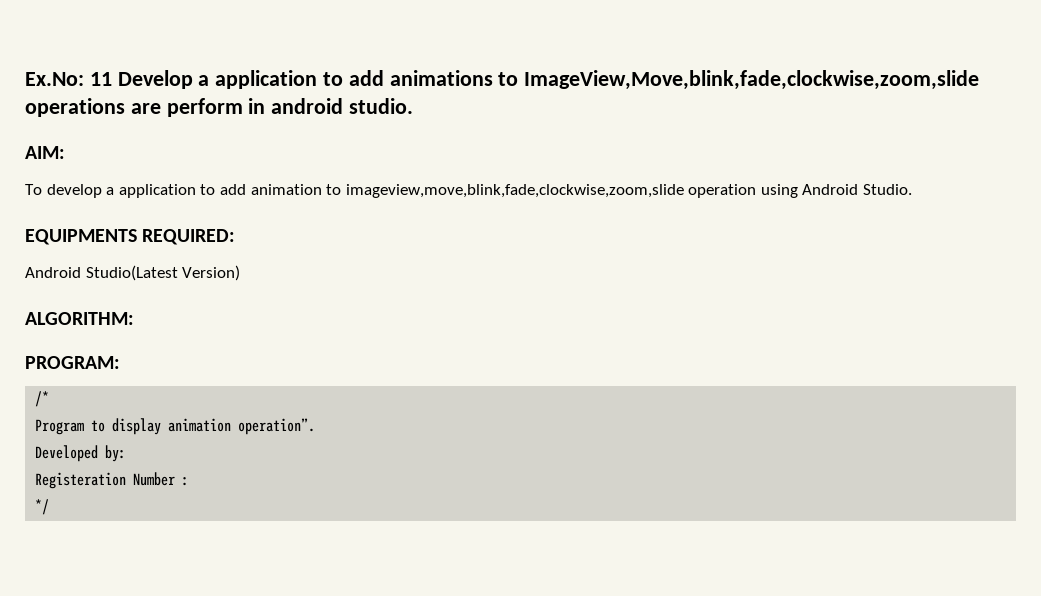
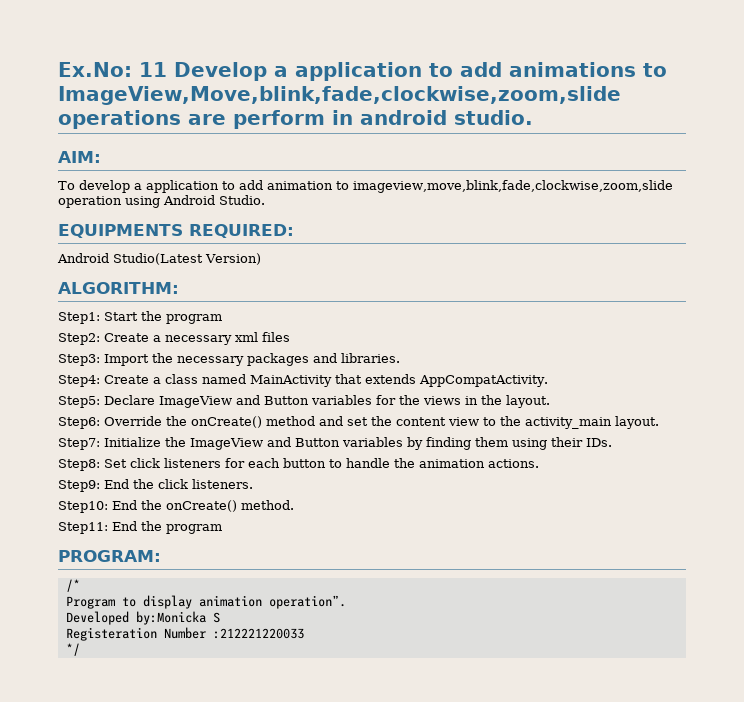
+ Step1: Start the program
+ Step2: Create a necessary xml files
+ Step3: Import the necessary packages and libraries.
+ Step4: Create a class named MainActivity that extends AppCompatActivity.
+ Step5: Declare ImageView and Button variables for the views in the layout.
+ Step6: Override the onCreate() method and set the content view to the activity_main layout.
+ Step7: Initialize the ImageView and Button variables by finding them using their IDs.
+ Step8: Set click listeners for each button to handle the animation actions.
+ Step9: End the click listeners.
+ Step10: End the onCreate() method.
+ Step11: End the program
- Developed by:
+ Developed by:Monicka S
- Registeration Number :
+ Registeration Number :212221220033

